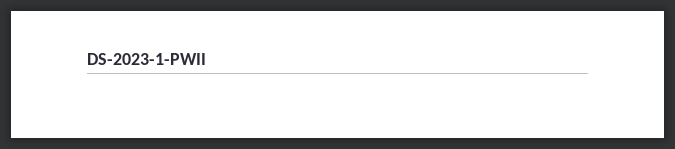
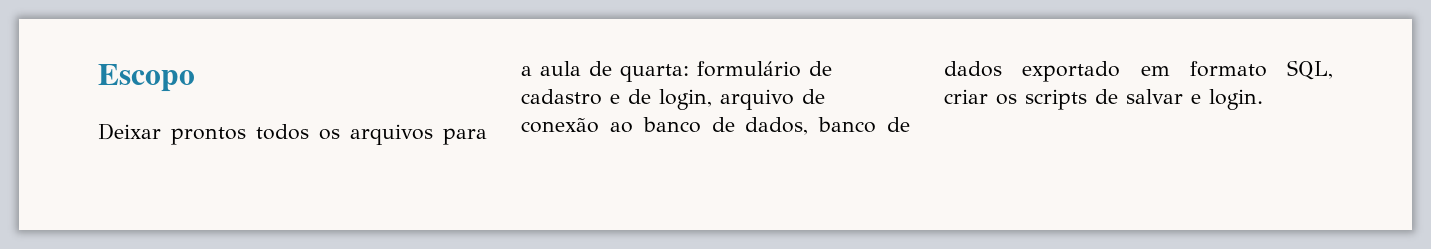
- DS-2023-1-PWII
+ Escopo
+ Deixar prontos todos os arquivos para a aula de quarta: formulário de cadastro e de login, arquivo de conexão ao banco de dados, banco de dados exportado em formato SQL, criar os scripts de salvar e login.

